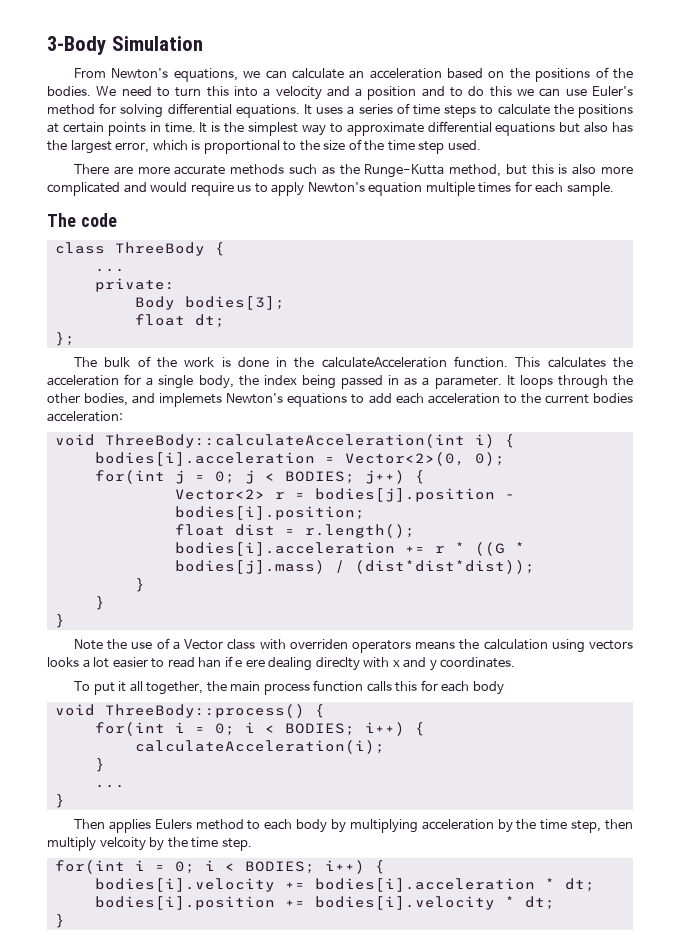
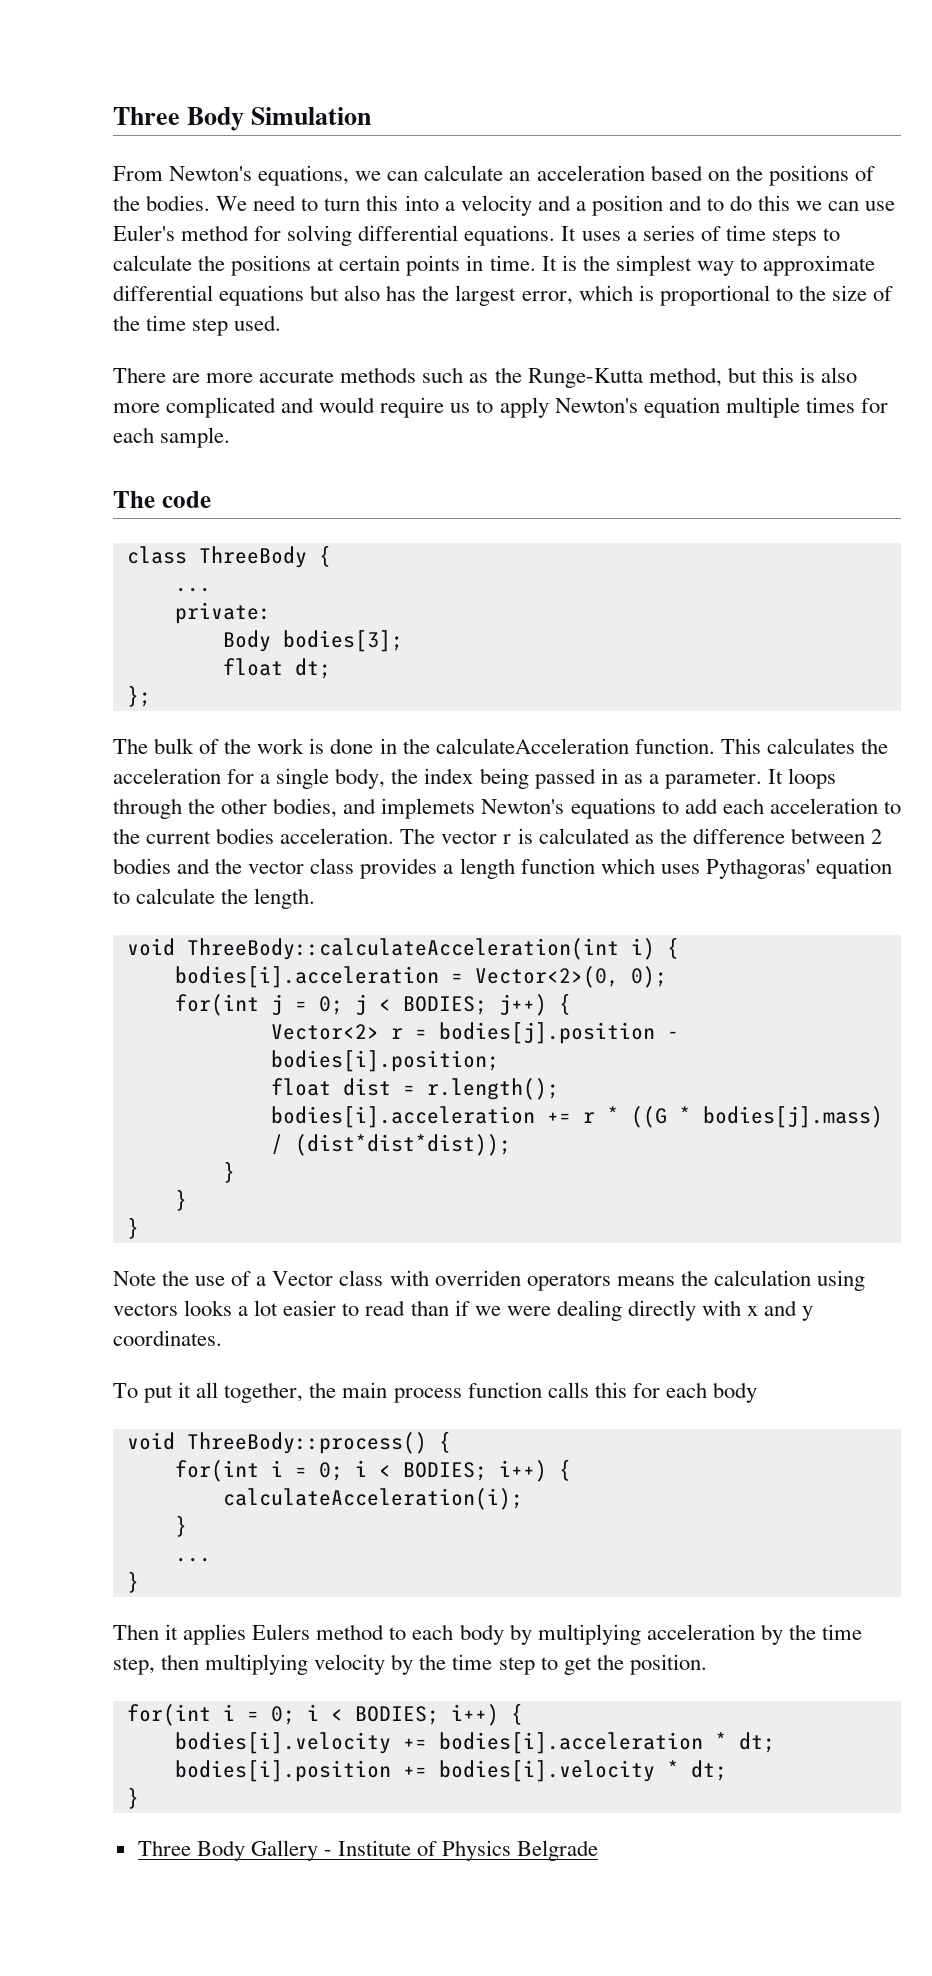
- 3-Body Simulation
+ Three Body Simulation
- It loops through the other bodies, and implemets Newton's equations to add each acceleration to the current bodies acceleration:
+ It loops through the other bodies, and implemets Newton's equations to add each acceleration to the current bodies acceleration. The vector r is calculated as the difference between 2 bodies and the vector class provides a length function which uses Pythagoras' equation to calculate the length.
- Note the use of a Vector class with overriden operators means the calculation using vectors looks a lot easier to read han if e ere dealing direclty with x and y coordinates.
+ Note the use of a Vector class with overriden operators means the calculation using vectors looks a lot easier to read than if we were dealing directly with x and y coordinates.
- Then applies Eulers method to each body by multiplying acceleration by the time step, then multiply velcoity by the time step.
+ Then it applies Eulers method to each body by multiplying acceleration by the time step, then multiplying velocity by the time step to get the position.
+ Three Body Gallery - Institute of Physics Belgrade

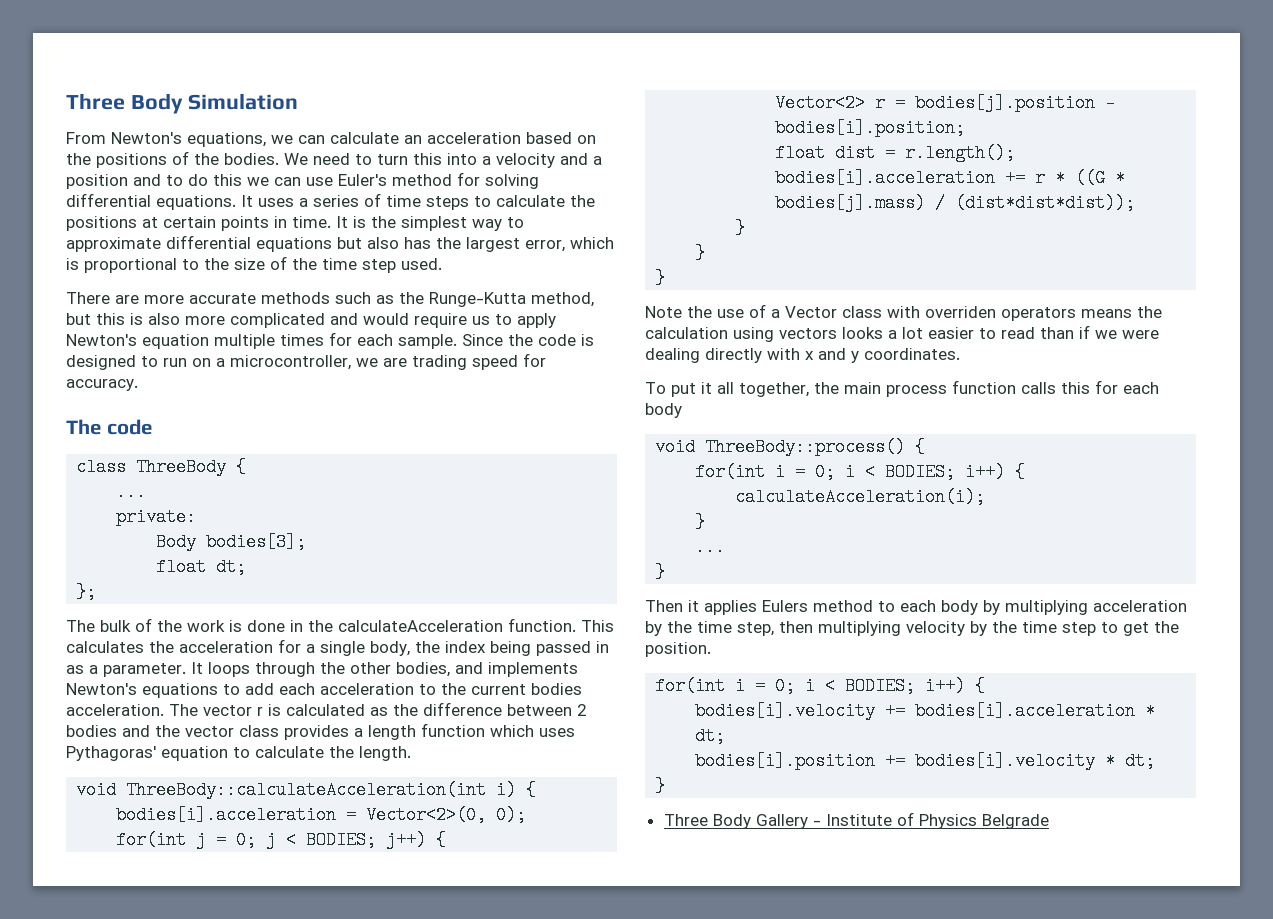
+ Since the code is designed to run on a microcontroller, we are trading speed for accuracy.
- It loops through the other bodies, and implemets Newton's equations to add each acceleration to the current bodies acceleration.
+ It loops through the other bodies, and implements Newton's equations to add each acceleration to the current bodies acceleration.

